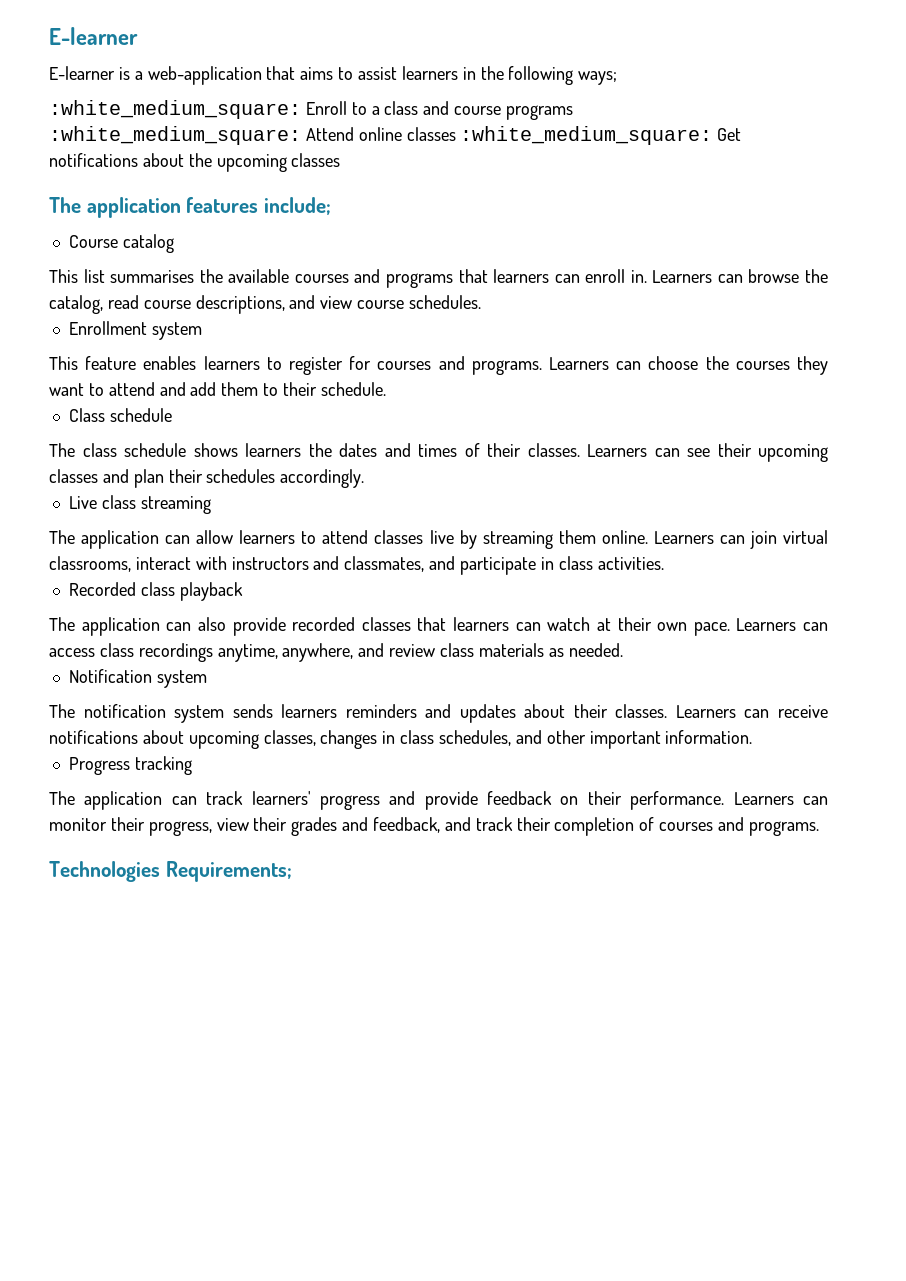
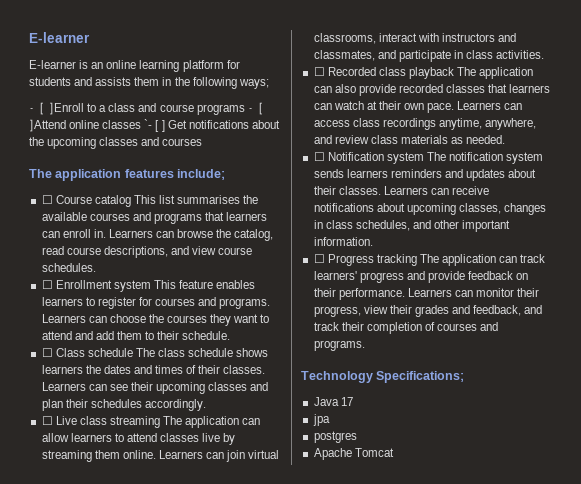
- E-learner is a web-application that aims to assist learners in the following ways;
+ E-learner is an online learning platform for students and assists them in the following ways;
- :white_medium_square: Enroll to a class and course programs :white_medium_square: Attend online classes :white_medium_square: Get notifications about the upcoming classes
+ - [ ]Enroll to a class and course programs - [ ]Attend online classes `- [ ] Get notifications about the upcoming classes and courses
- Course catalog
- This list summarises the available courses and programs that learners can enroll in.
+ ☐ Course catalog This list summarises the available courses and programs that learners can enroll in.
- Enrollment system
- This feature enables learners to register for courses and programs.
+ ☐ Enrollment system This feature enables learners to register for courses and programs.
- Class schedule
- The class schedule shows learners the dates and times of their classes.
+ ☐ Class schedule The class schedule shows learners the dates and times of their classes.
- Live class streaming
- The application can allow learners to attend classes live by streaming them online.
+ ☐ Live class streaming The application can allow learners to attend classes live by streaming them online.
- Recorded class playback
- The application can also provide recorded classes that learners can watch at their own pace.
+ ☐ Recorded class playback The application can also provide recorded classes that learners can watch at their own pace.
- Notification system
- The notification system sends learners reminders and updates about their classes.
+ ☐ Notification system The notification system sends learners reminders and updates about their classes.
- Progress tracking
- The application can track learners' progress and provide feedback on their performance.
+ ☐ Progress tracking The application can track learners' progress and provide feedback on their performance.
- Technologies Requirements;
+ Technology Specifications;
+ Java 17
+ jpa
+ postgres
+ Apache Tomcat

